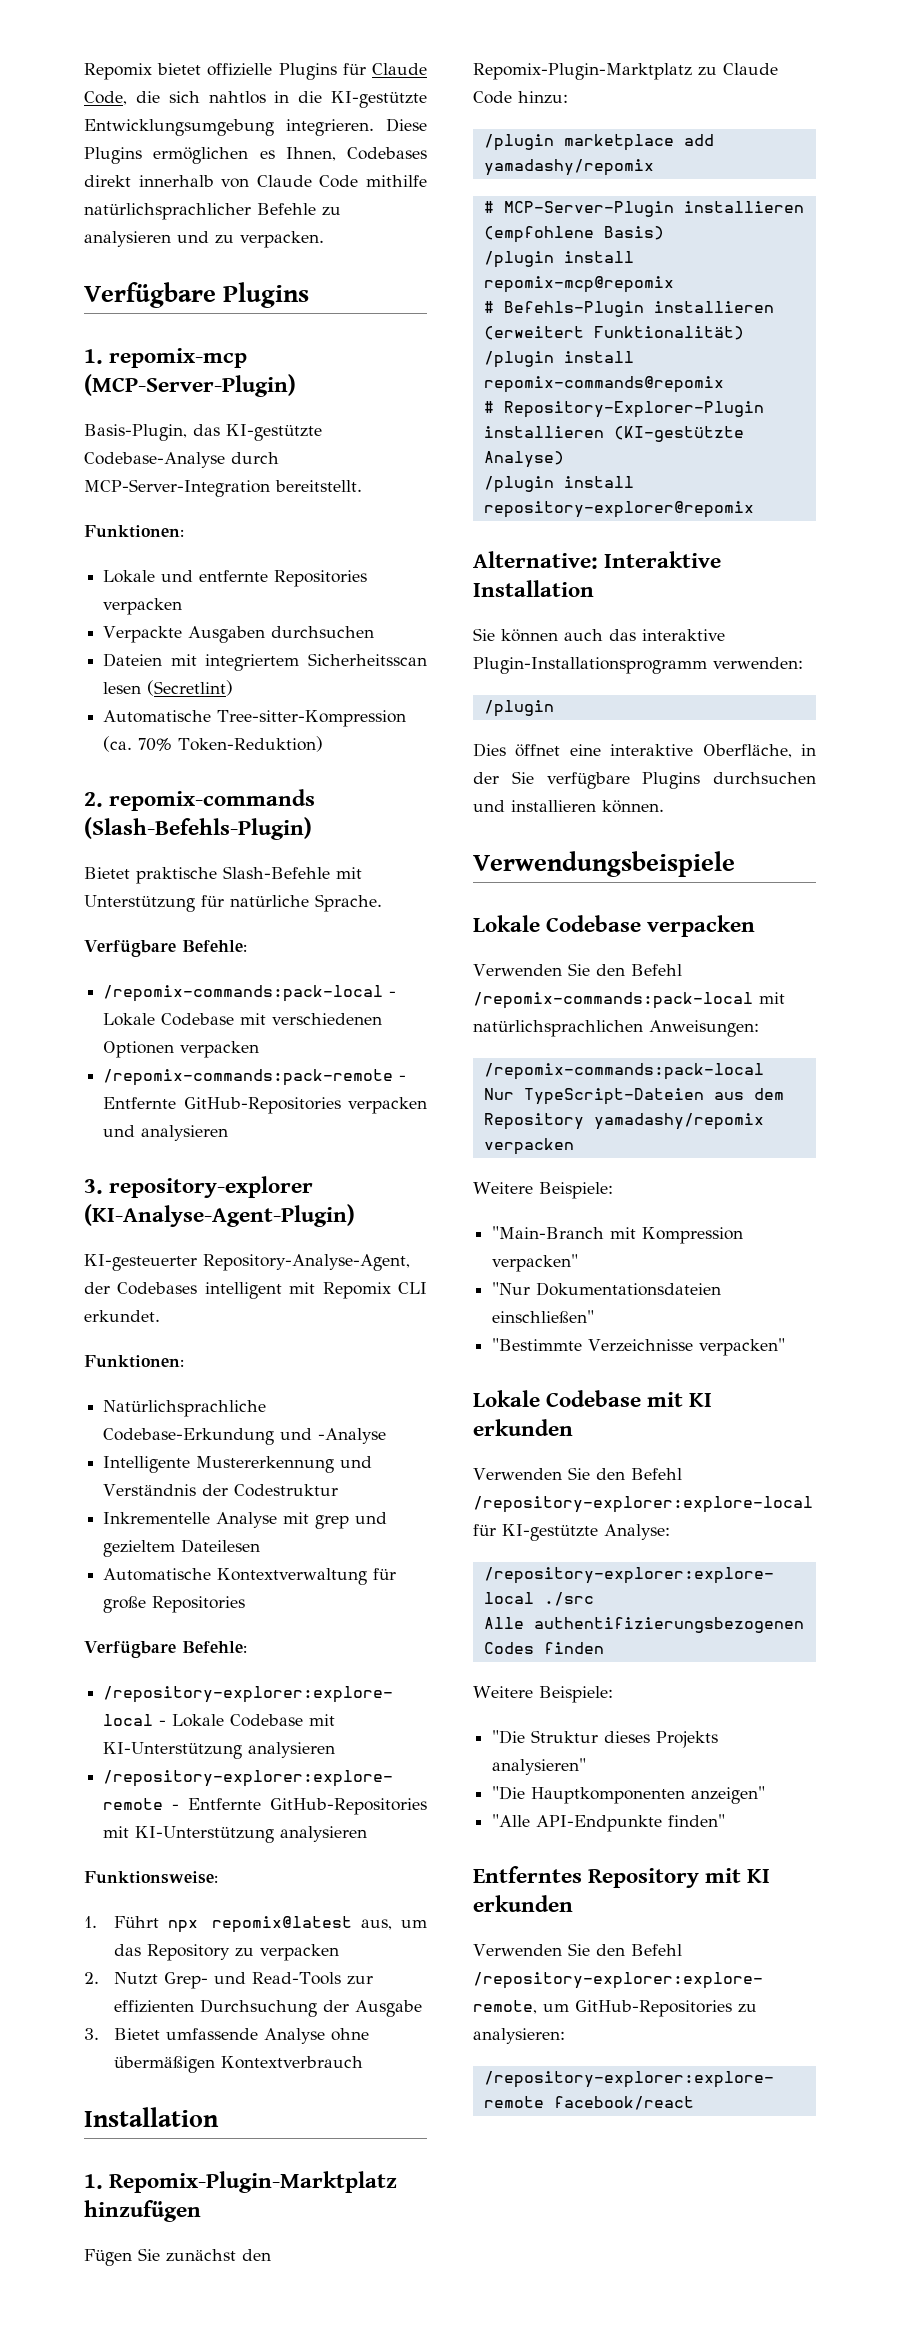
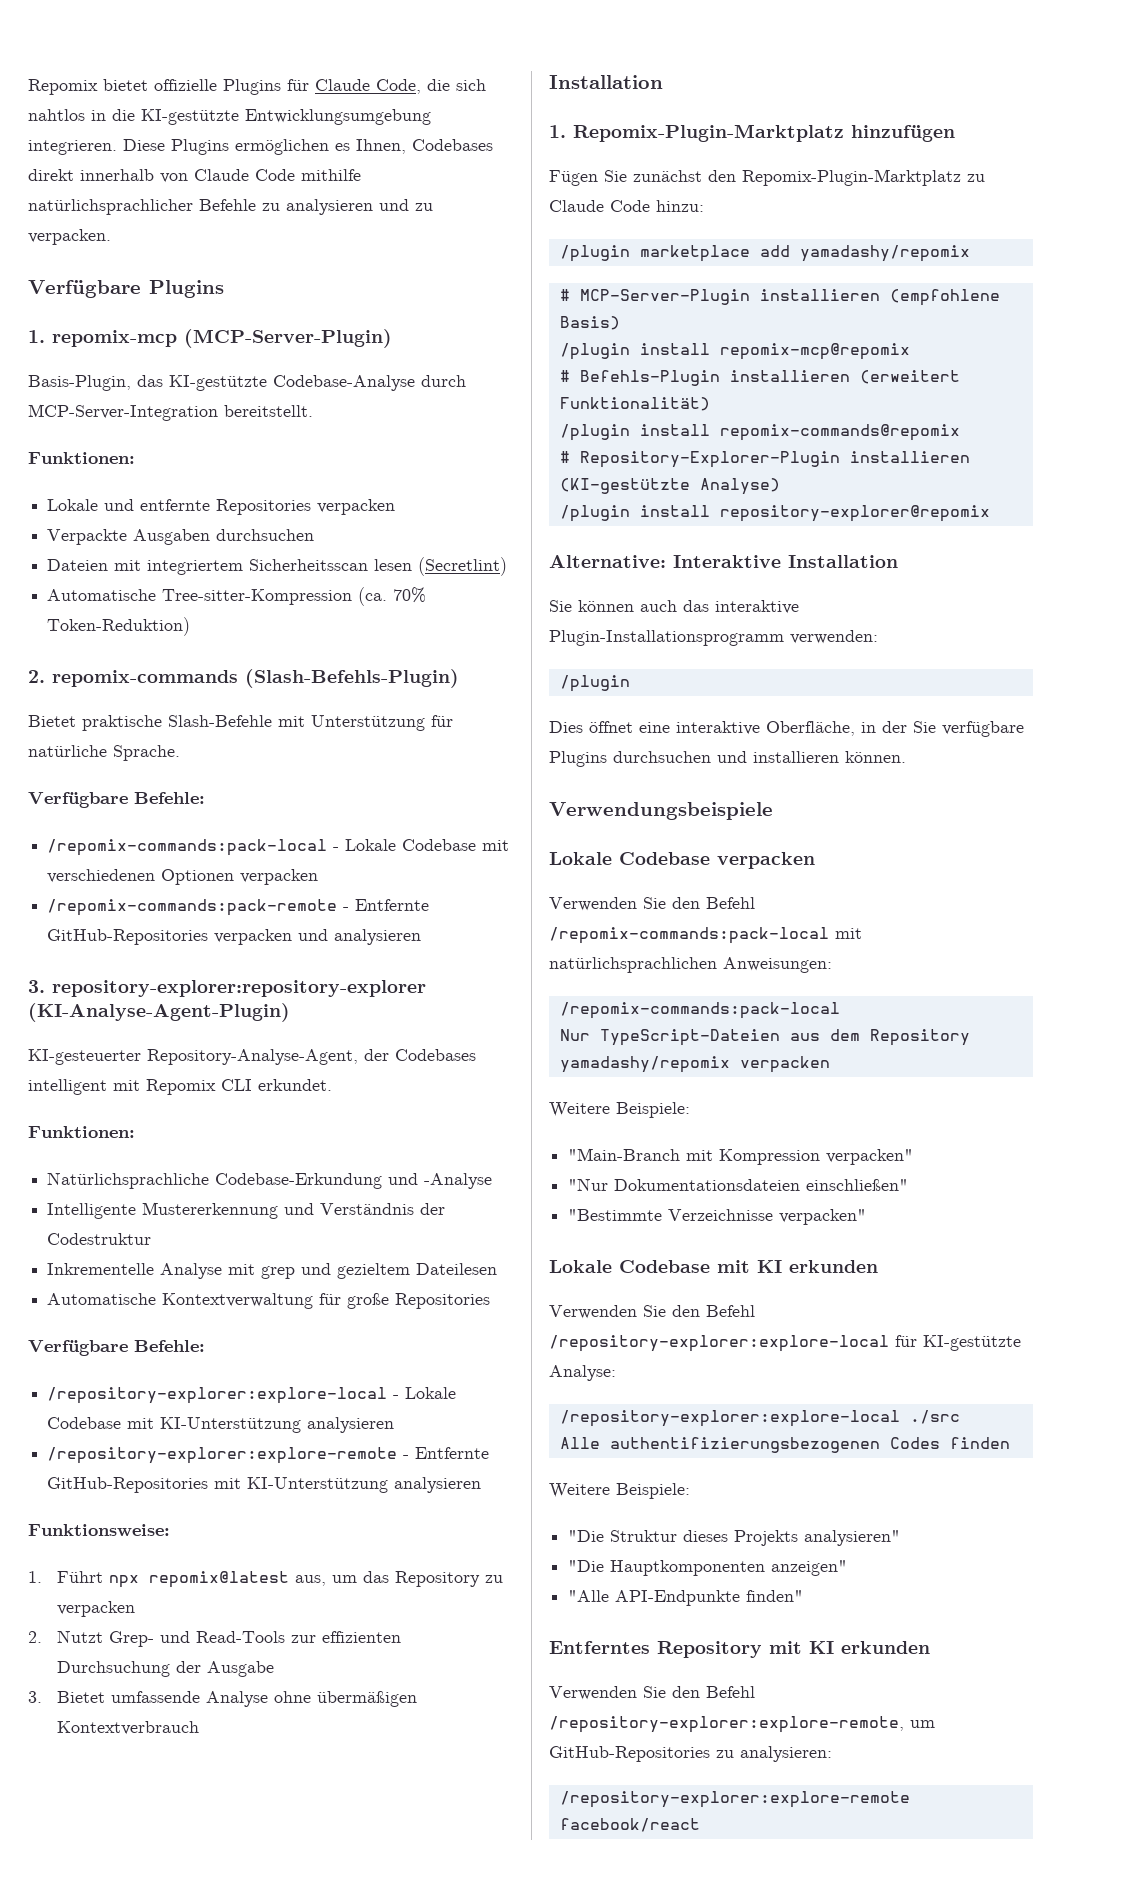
- 3. repository-explorer (KI-Analyse-Agent-Plugin)
+ 3. repository-explorer:repository-explorer (KI-Analyse-Agent-Plugin)

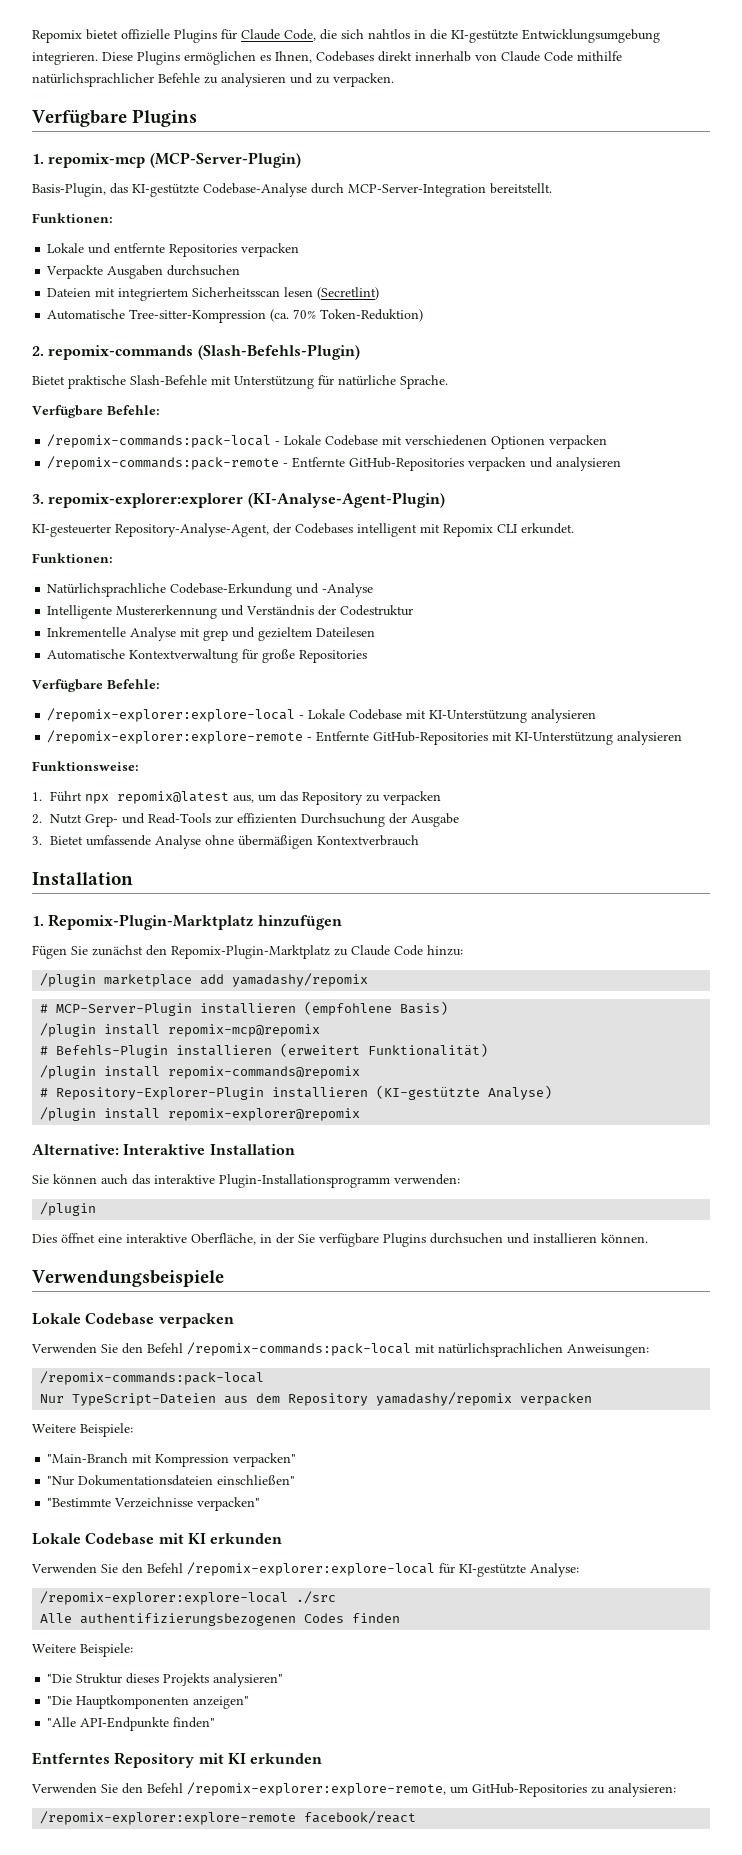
- 3. repository-explorer:repository-explorer (KI-Analyse-Agent-Plugin)
+ 3. repomix-explorer:explorer (KI-Analyse-Agent-Plugin)
- /repository-explorer:explore-local - Lokale Codebase mit KI-Unterstützung analysieren
+ /repomix-explorer:explore-local - Lokale Codebase mit KI-Unterstützung analysieren
- /repository-explorer:explore-remote - Entfernte GitHub-Repositories mit KI-Unterstützung analysieren
+ /repomix-explorer:explore-remote - Entfernte GitHub-Repositories mit KI-Unterstützung analysieren
- /plugin install repository-explorer@repomix
+ /plugin install repomix-explorer@repomix
- Verwenden Sie den Befehl /repository-explorer:explore-local für KI-gestützte Analyse:
+ Verwenden Sie den Befehl /repomix-explorer:explore-local für KI-gestützte Analyse:
- /repository-explorer:explore-local ./src
+ /repomix-explorer:explore-local ./src
- Verwenden Sie den Befehl /repository-explorer:explore-remote, um GitHub-Repositories zu analysieren:
+ Verwenden Sie den Befehl /repomix-explorer:explore-remote, um GitHub-Repositories zu analysieren:
- /repository-explorer:explore-remote facebook/react
+ /repomix-explorer:explore-remote facebook/react

